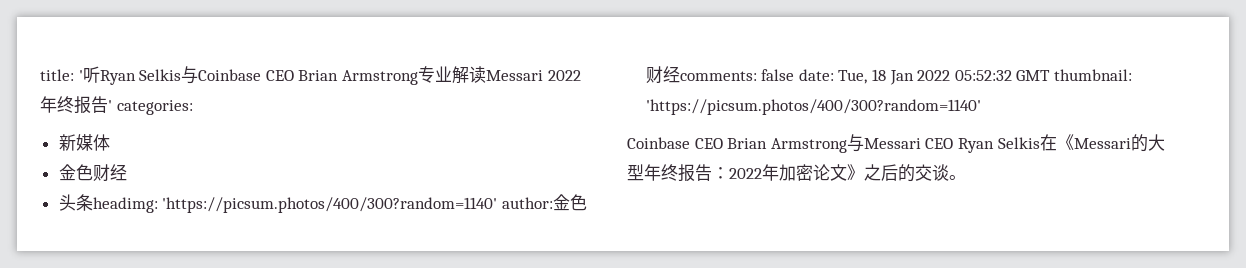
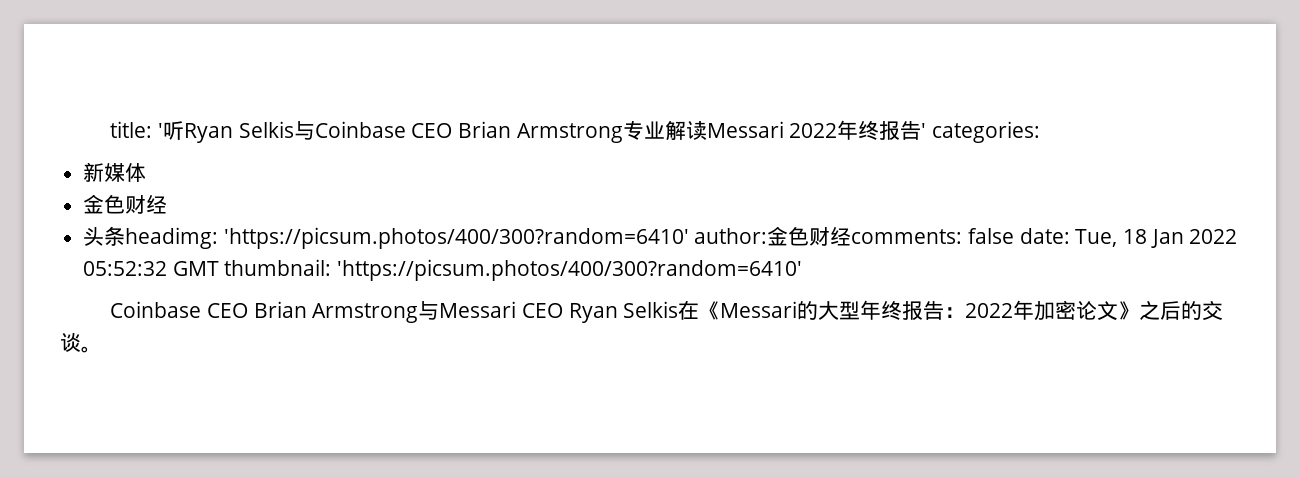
- 头条headimg: 'https://picsum.photos/400/300?random=1140' author:金色财经comments: false date: Tue, 18 Jan 2022 05:52:32 GMT thumbnail: 'https://picsum.photos/400/300?random=1140'
+ 头条headimg: 'https://picsum.photos/400/300?random=6410' author:金色财经comments: false date: Tue, 18 Jan 2022 05:52:32 GMT thumbnail: 'https://picsum.photos/400/300?random=6410'

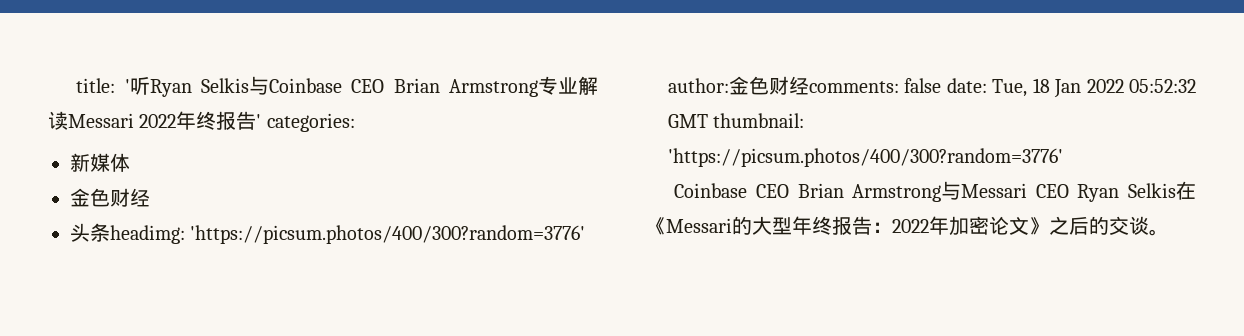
- 头条headimg: 'https://picsum.photos/400/300?random=6410' author:金色财经comments: false date: Tue, 18 Jan 2022 05:52:32 GMT thumbnail: 'https://picsum.photos/400/300?random=6410'
+ 头条headimg: 'https://picsum.photos/400/300?random=3776' author:金色财经comments: false date: Tue, 18 Jan 2022 05:52:32 GMT thumbnail: 'https://picsum.photos/400/300?random=3776'

